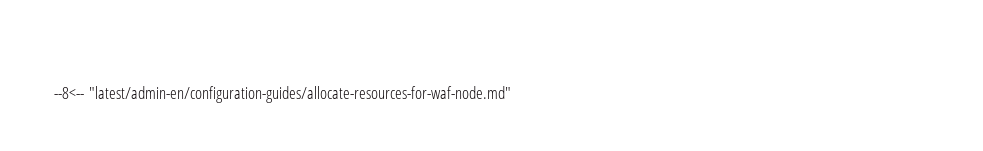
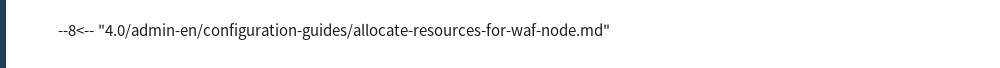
- --8<-- "latest/admin-en/configuration-guides/allocate-resources-for-waf-node.md"
+ --8<-- "4.0/admin-en/configuration-guides/allocate-resources-for-waf-node.md"

